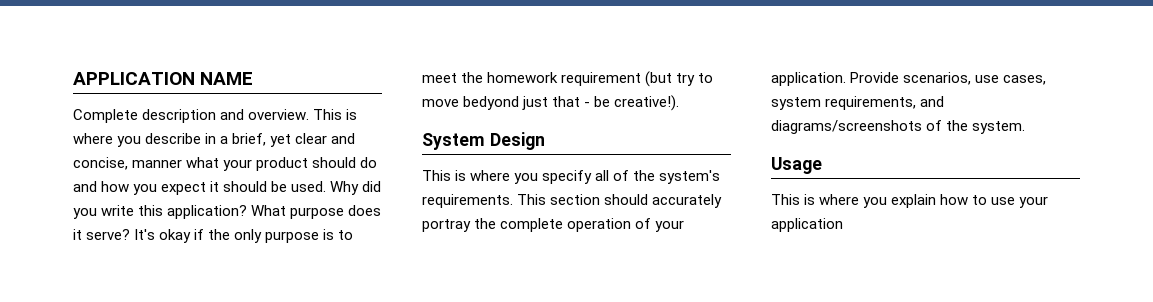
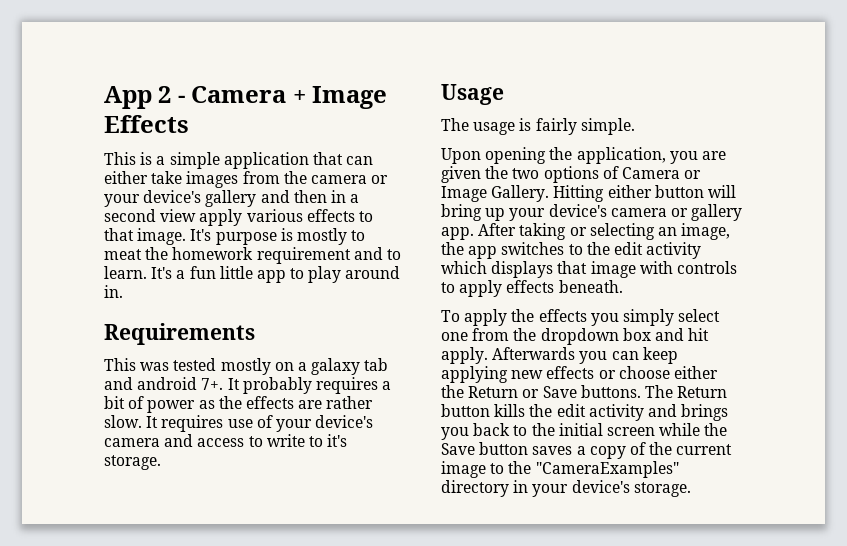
- APPLICATION NAME
- Complete description and overview. This is where you describe in a brief, yet clear and concise, manner what your product should do and how you expect it should be used. Why did you write this application? What purpose does it serve? It's okay if the only purpose is to meet the homework requirement (but try to move bedyond just that - be creative!).
- System Design
- This is where you specify all of the system's requirements. This section should accurately portray the complete operation of your application. Provide scenarios, use cases, system requirements, and diagrams/screenshots of the system.
+ App 2 - Camera + Image Effects
+ This is a simple application that can either take images from the camera or your device's gallery and then in a second view apply various effects to that image. It's purpose is mostly to meat the homework requirement and to learn. It's a fun little app to play around in.
+ Requirements
+ This was tested mostly on a galaxy tab and android 7+. It probably requires a bit of power as the effects are rather slow. It requires use of your device's camera and access to write to it's storage.
  Usage
- This is where you explain how to use your application
+ The usage is fairly simple.
+ Upon opening the application, you are given the two options of Camera or Image Gallery. Hitting either button will bring up your device's camera or gallery app. After taking or selecting an image, the app switches to the edit activity which displays that image with controls to apply effects beneath.
+ To apply the effects you simply select one from the dropdown box and hit apply. Afterwards you can keep applying new effects or choose either the Return or Save buttons. The Return button kills the edit activity and brings you back to the initial screen while the Save button saves a copy of the current image to the "CameraExamples" directory in your device's storage.

